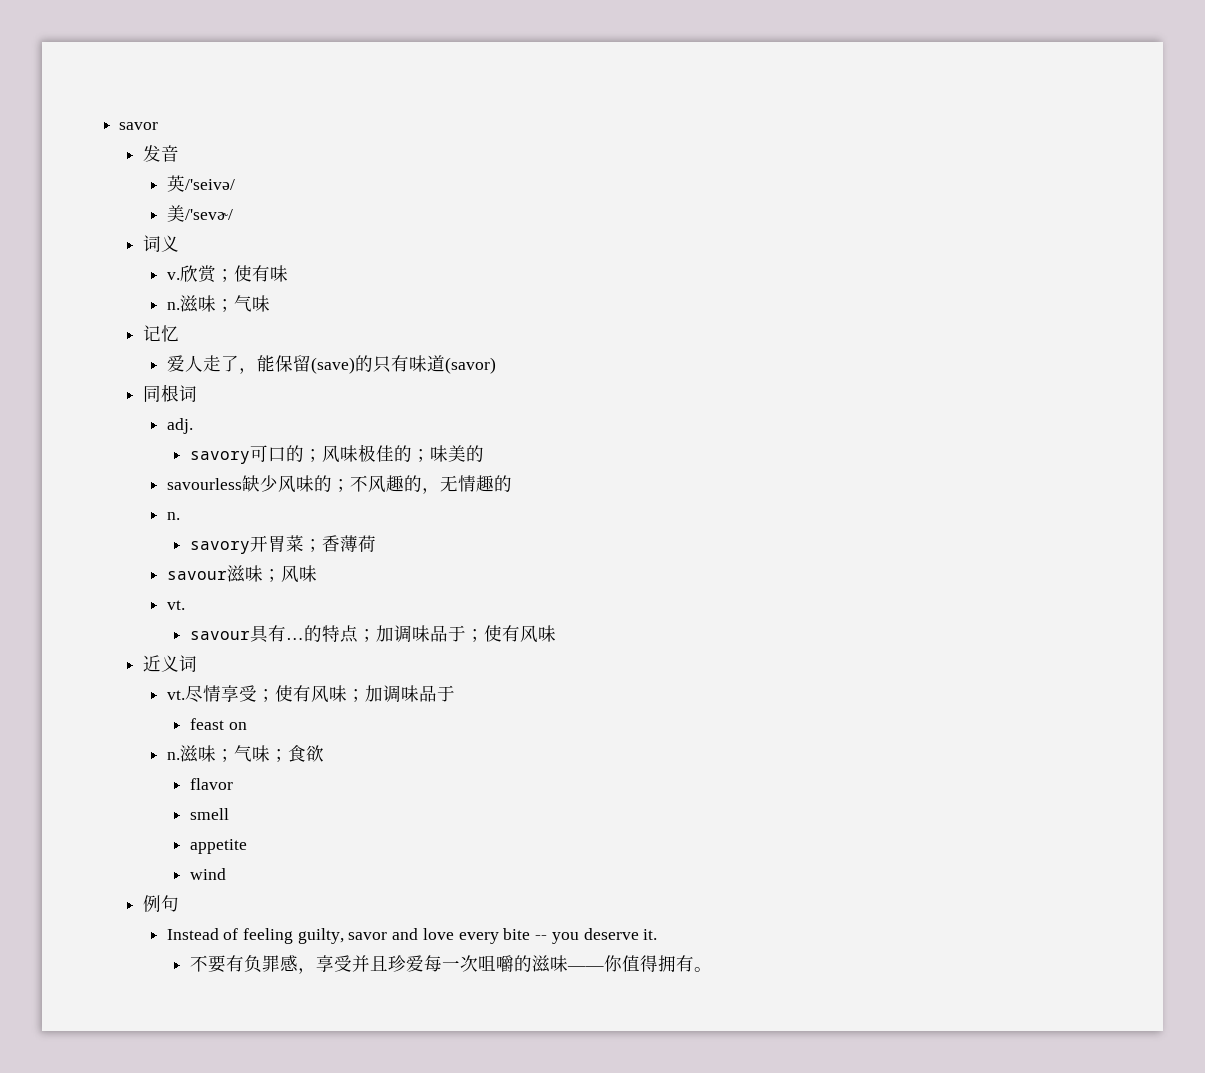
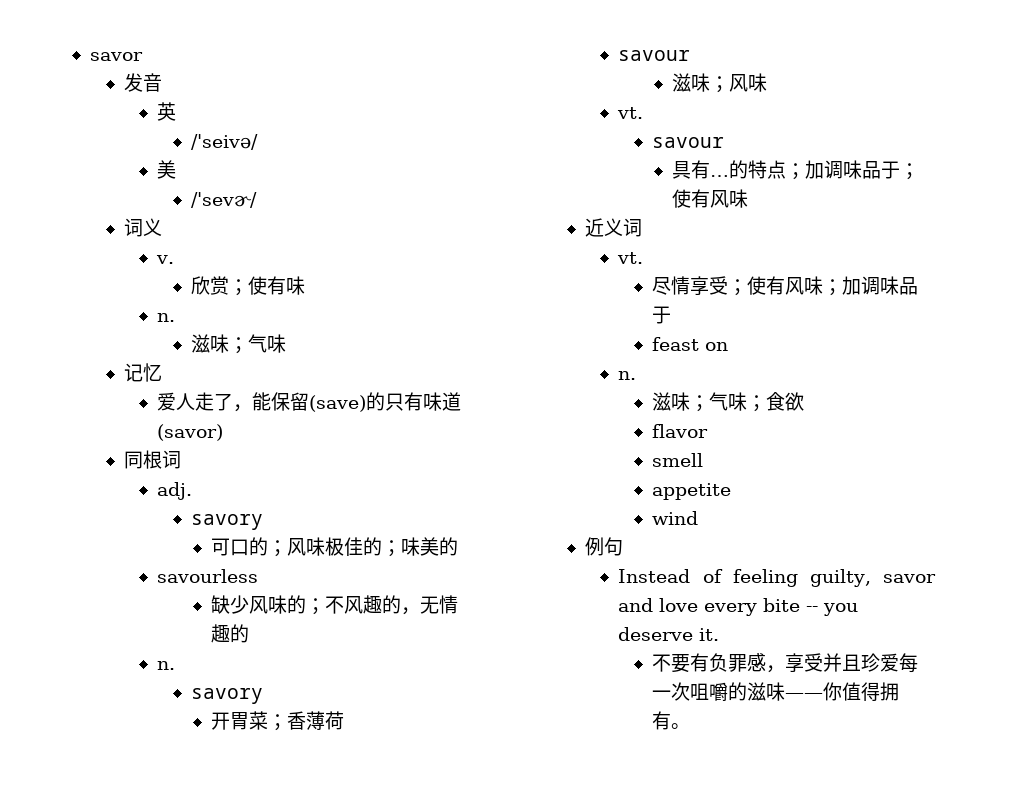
- 英/'seivə/
- 美/'sevɚ/
+ 英
+ /'seivə/
+ 美
+ /'sevɚ/
- v.欣赏；使有味
- n.滋味；气味
+ v.
+ 欣赏；使有味
+ n.
+ 滋味；气味
  adj.
- savory可口的；风味极佳的；味美的
+ savory
+ 可口的；风味极佳的；味美的
- savourless缺少风味的；不风趣的，无情趣的
+ savourless
+ 缺少风味的；不风趣的，无情趣的
  n.
- savory开胃菜；香薄荷
- savour滋味；风味
+ savory
+ 开胃菜；香薄荷
+ savour
+ 滋味；风味
  vt.
- savour具有…
+ savour
+ 具有…
  近义词
- vt.尽情享受；使有风味；加调味品于
+ vt.
+ 尽情享受；使有风味；加调味品于
  feast on
- n.滋味；气味；食欲
+ n.
+ 滋味；气味；食欲

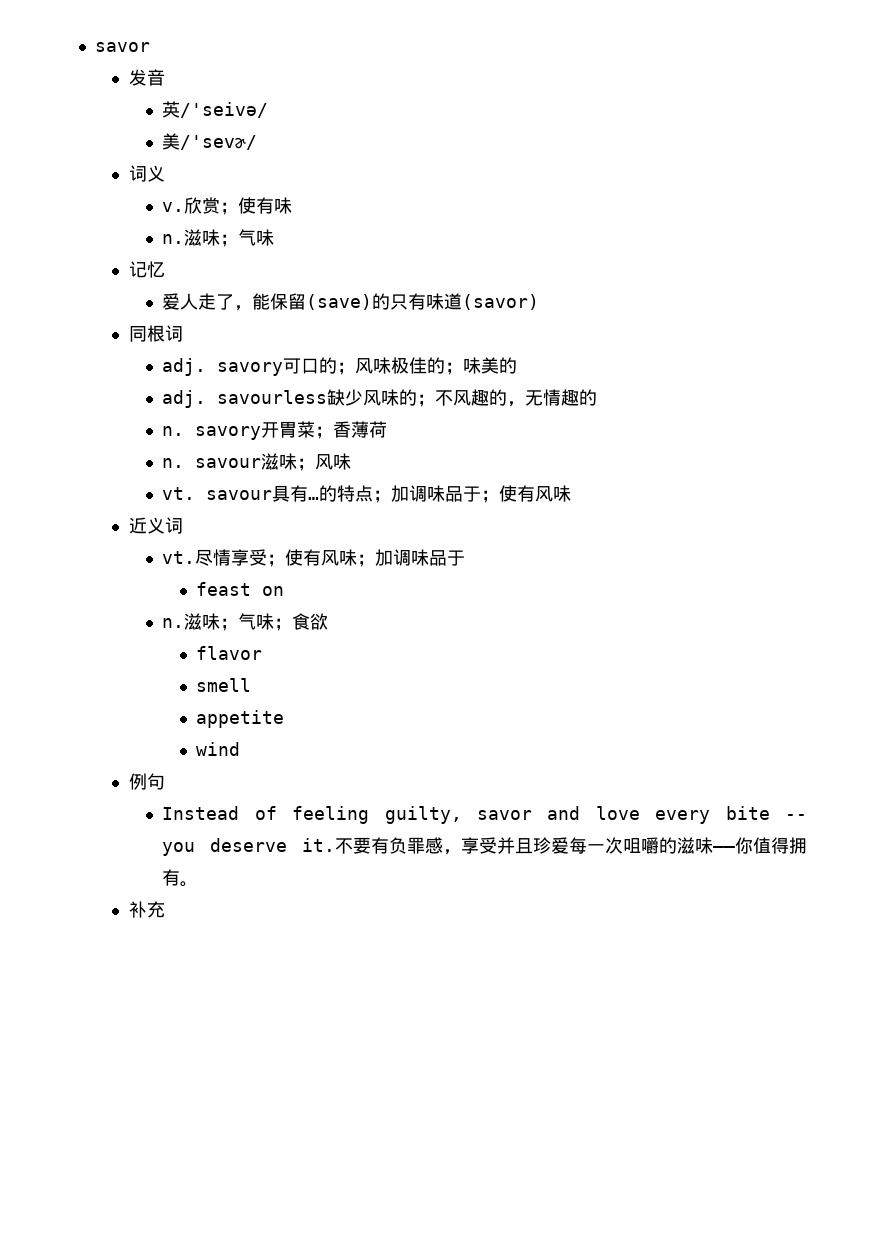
- 英
- /'seivə/
- 美
- /'sevɚ/
+ 英/'seivə/
+ 美/'sevɚ/
- v.
- 欣赏；使有味
- n.
- 滋味；气味
+ v.欣赏；使有味
+ n.滋味；气味
- adj.
- savory
- 可口的；风味极佳的；味美的
+ adj. savory可口的；风味极佳的；味美的
- savourless
- 缺少风味的；不风趣的，无情趣的
- n.
- savory
- 开胃菜；香薄荷
- savour
- 滋味；风味
- vt.
- savour
- 具有…
+ adj. savourless缺少风味的；不风趣的，无情趣的
+ n. savory开胃菜；香薄荷
+ n. savour滋味；风味
+ vt. savour具有…
  近义词
- vt.
- 尽情享受；使有风味；加调味品于
+ vt.尽情享受；使有风味；加调味品于
  feast on
- n.
- 滋味；气味；食欲
+ n.滋味；气味；食欲
- Instead of feeling guilty, savor and love every bite -- you deserve it.
- 不要有负罪感，享受并且珍爱每一次咀嚼的滋味——你值得拥有。
+ Instead of feeling guilty, savor and love every bite -- you deserve it.不要有负罪感，享受并且珍爱每一次咀嚼的滋味——你值得拥有。
+ 补充

